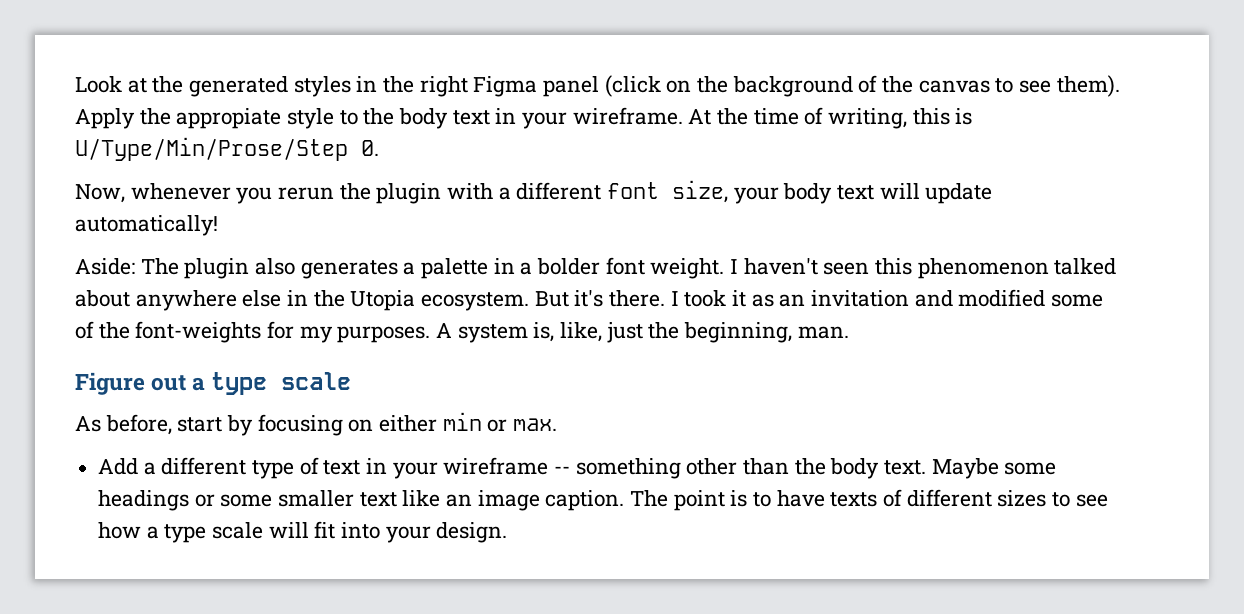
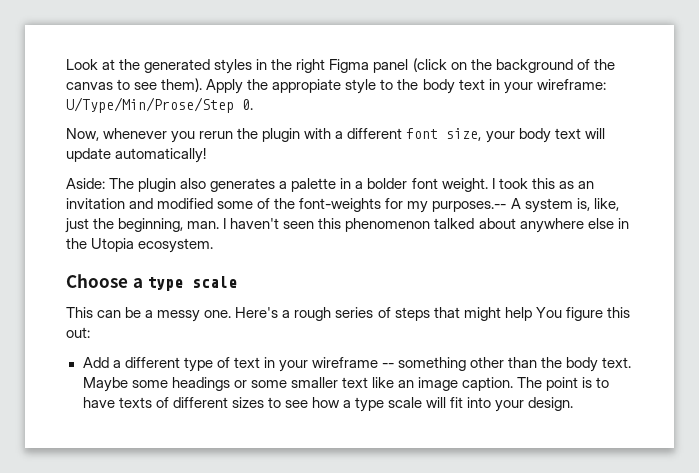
- Apply the appropiate style to the body text in your wireframe. At the time of writing, this is U/Type/Min/Prose/Step 0.
+ Apply the appropiate style to the body text in your wireframe: U/Type/Min/Prose/Step 0.
- I haven't seen this phenomenon talked about anywhere else in the Utopia ecosystem. But it's there. I took it as an invitation and modified some of the font-weights for my purposes. A system is, like, just the beginning, man.
- Figure out a type scale
- As before, start by focusing on either min or max.
+ I took this as an invitation and modified some of the font-weights for my purposes.-- A system is, like, just the beginning, man. I haven't seen this phenomenon talked about anywhere else in the Utopia ecosystem.
+ Choose a type scale
+ This can be a messy one. Here's a rough series of steps that might help You figure this out:

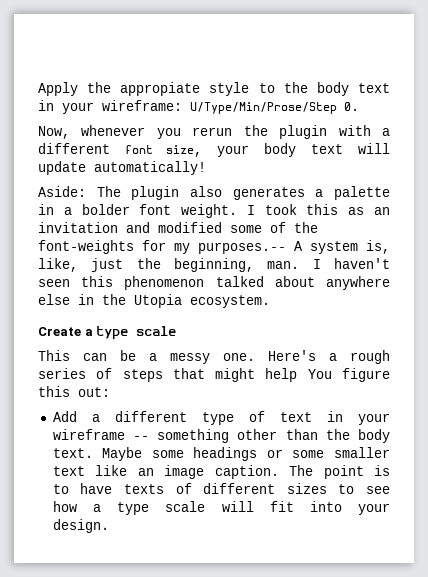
- Look at the generated styles in the right Figma panel (click on the background of the canvas to see them).
- Choose a type scale
+ Create a type scale

